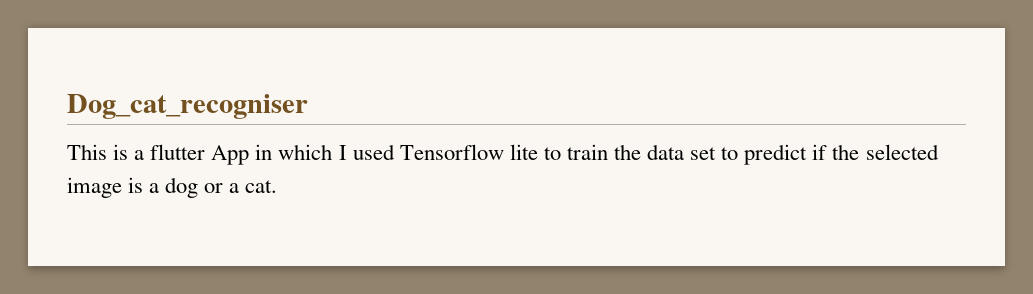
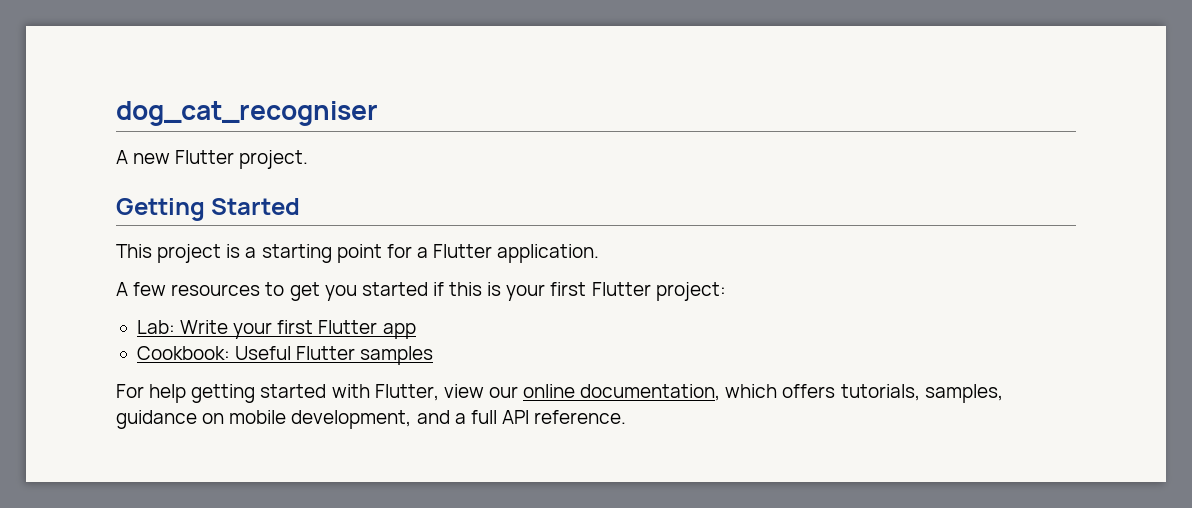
- Dog_cat_recogniser
+ dog_cat_recogniser
+ A new Flutter project.
+ Getting Started
- This is a flutter App in which I used Tensorflow lite to train the data set to predict if the selected image is a dog or a cat.
+ This project is a starting point for a Flutter application.
+ A few resources to get you started if this is your first Flutter project:
+ Lab: Write your first Flutter app
+ Cookbook: Useful Flutter samples
+ For help getting started with Flutter, view our online documentation, which offers tutorials, samples, guidance on mobile development, and a full API reference.

